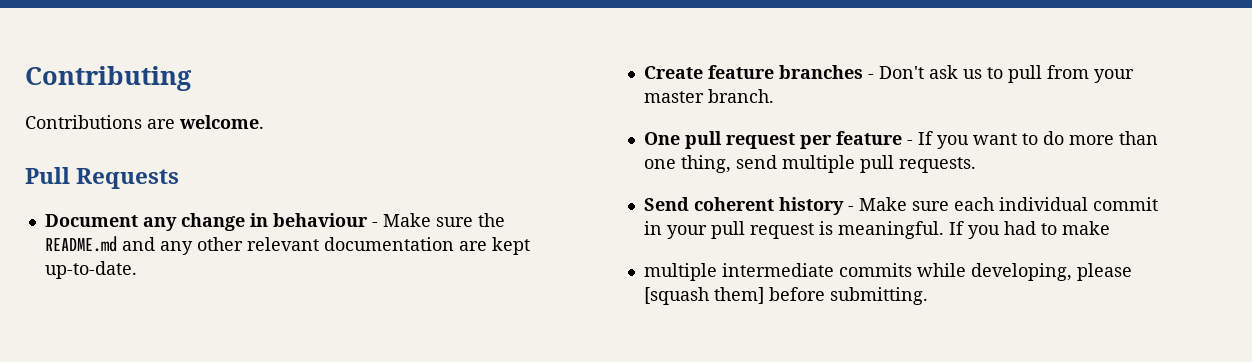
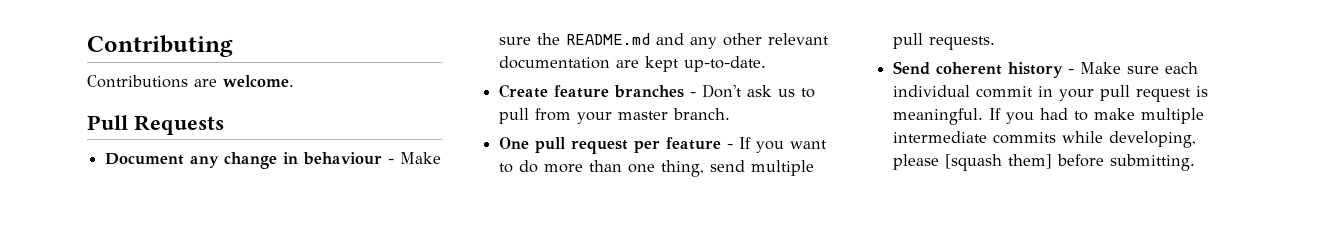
- If you had to make
- multiple intermediate commits while developing, please [squash them] before submitting.
+ If you had to make multiple intermediate commits while developing, please [squash them] before submitting.

